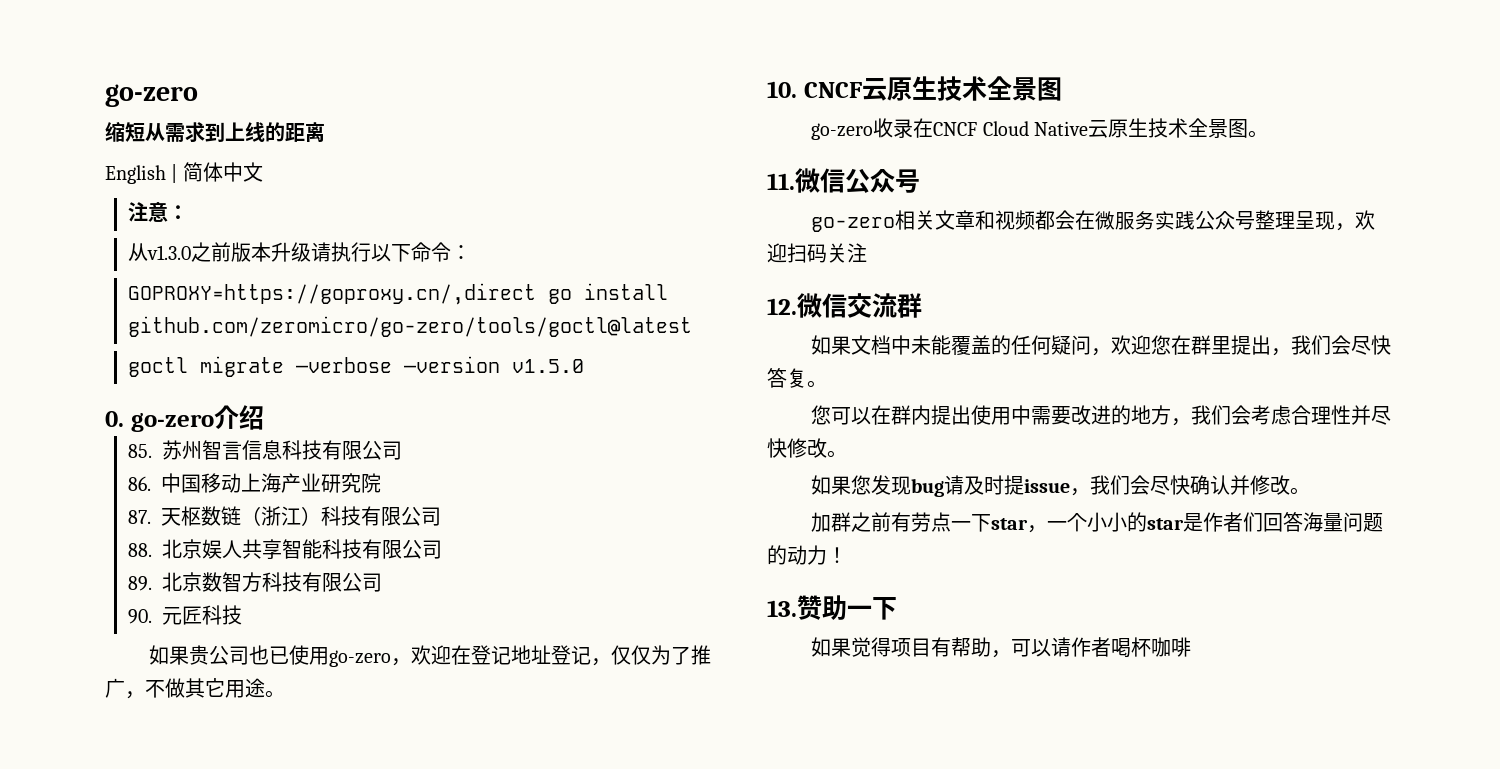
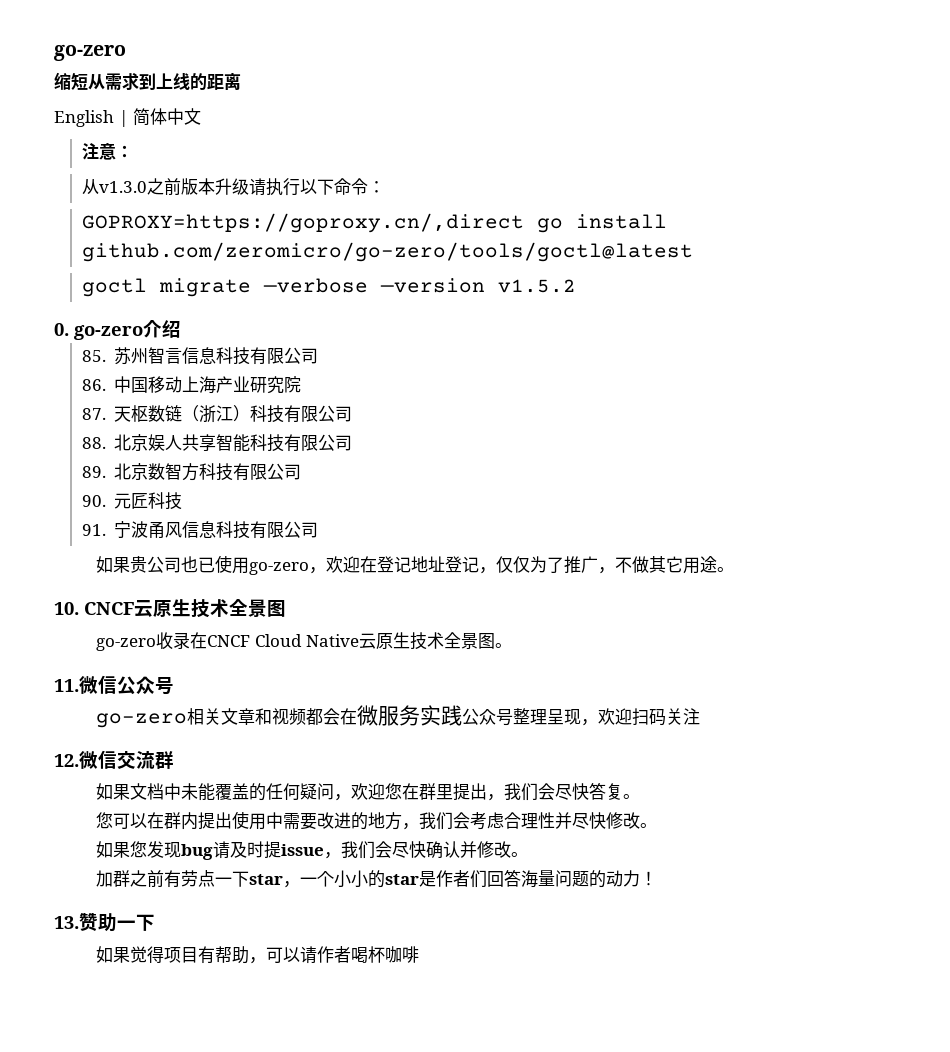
- goctl migrate —verbose —version v1.5.0
+ goctl migrate —verbose —version v1.5.2
+ 91.宁波甬风信息科技有限公司

